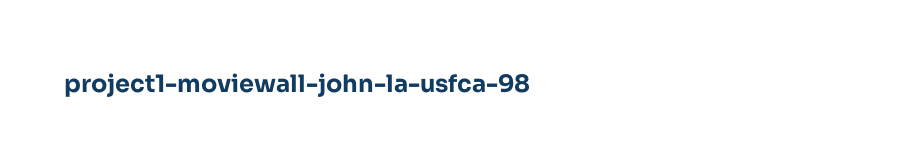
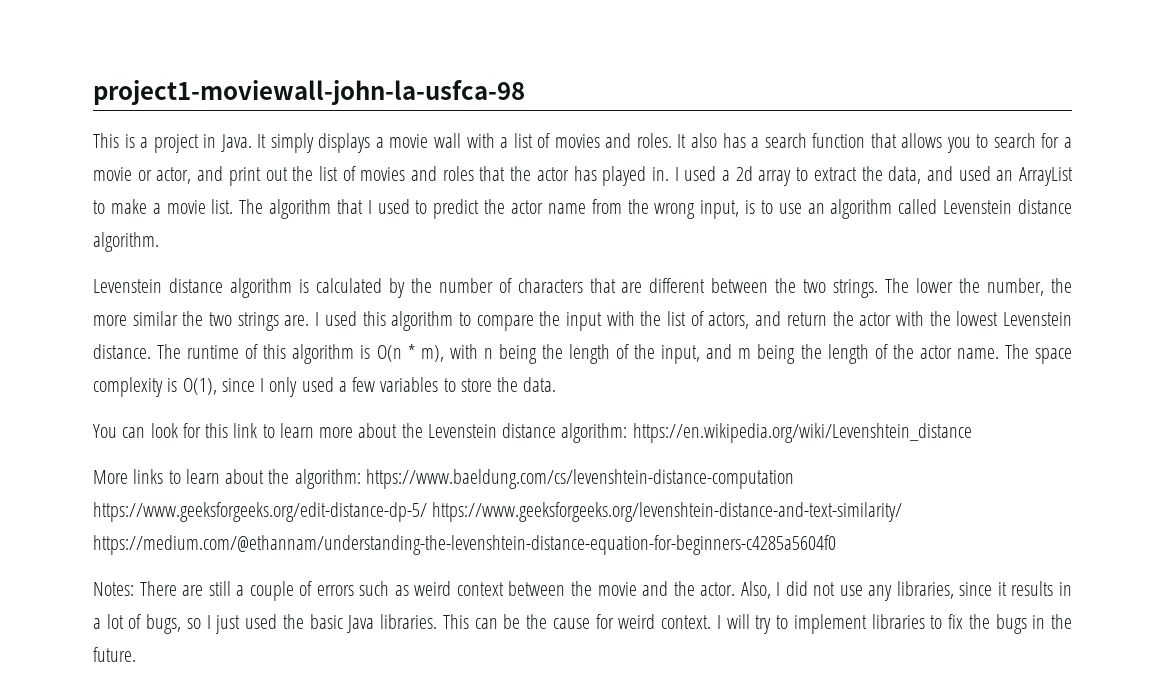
+ This is a project in Java. It simply displays a movie wall with a list of movies and roles. It also has a search function that allows you to search for a movie or actor, and print out the list of movies and roles that the actor has played in. I used a 2d array to extract the data, and used an ArrayList to make a movie list. The algorithm that I used to predict the actor name from the wrong input, is to use an algorithm called Levenstein distance algorithm.
+ Levenstein distance algorithm is calculated by the number of characters that are different between the two strings. The lower the number, the more similar the two strings are. I used this algorithm to compare the input with the list of actors, and return the actor with the lowest Levenstein distance. The runtime of this algorithm is O(n * m), with n being the length of the input, and m being the length of the actor name. The space complexity is O(1), since I only used a few variables to store the data.
+ You can look for this link to learn more about the Levenstein distance algorithm: https://en.wikipedia.org/wiki/Levenshtein_distance
+ More links to learn about the algorithm: https://www.baeldung.com/cs/levenshtein-distance-computation https://www.geeksforgeeks.org/edit-distance-dp-5/ https://www.geeksforgeeks.org/levenshtein-distance-and-text-similarity/ https://medium.com/@ethannam/understanding-the-levenshtein-distance-equation-for-beginners-c4285a5604f0
+ Notes: There are still a couple of errors such as weird context between the movie and the actor. Also, I did not use any libraries, since it results in a lot of bugs, so I just used the basic Java libraries. This can be the cause for weird context. I will try to implement libraries to fix the bugs in the future.

